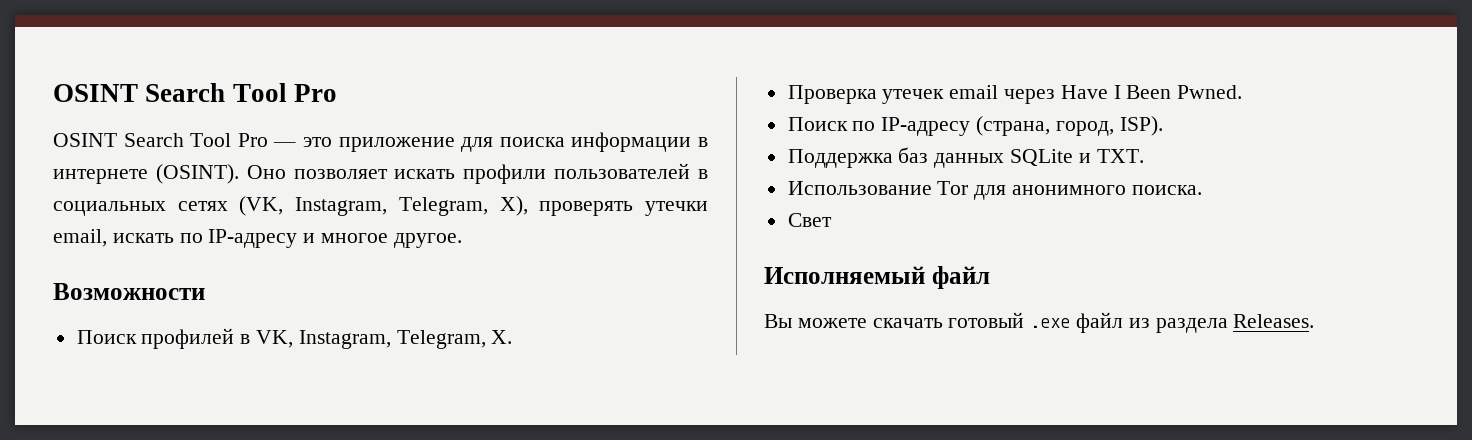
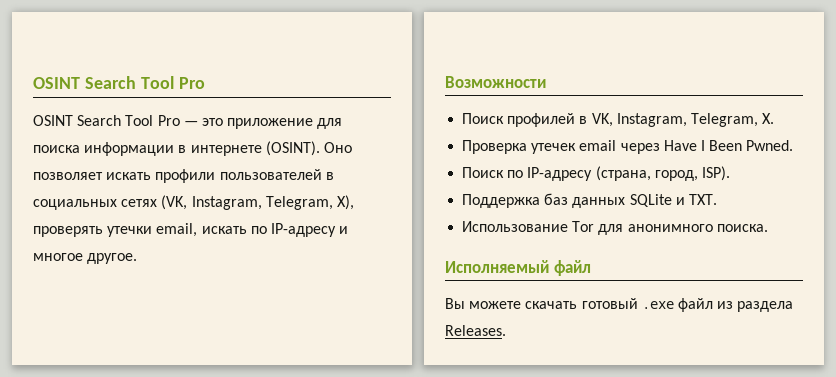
- Свет

